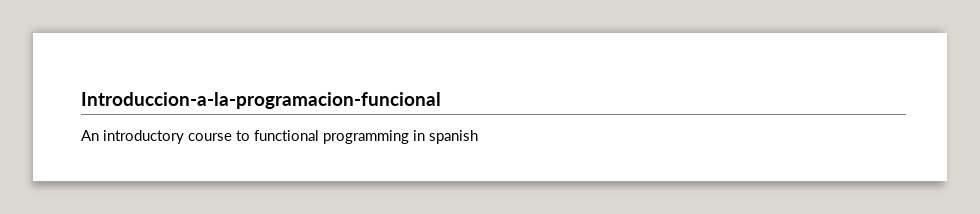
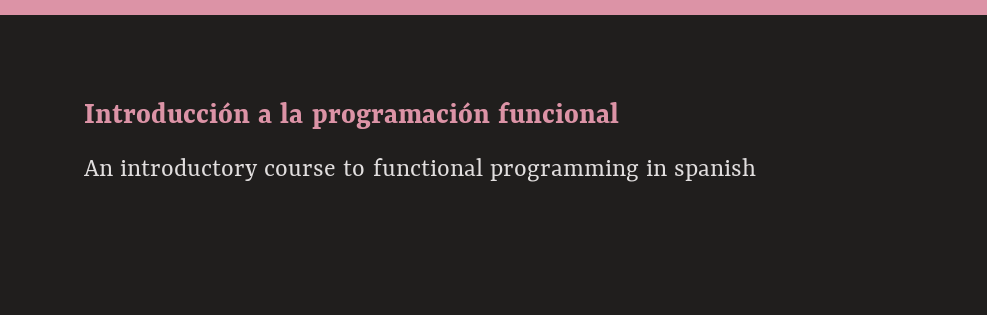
- Introduccion-a-la-programacion-funcional
+ Introducción a la programación funcional

